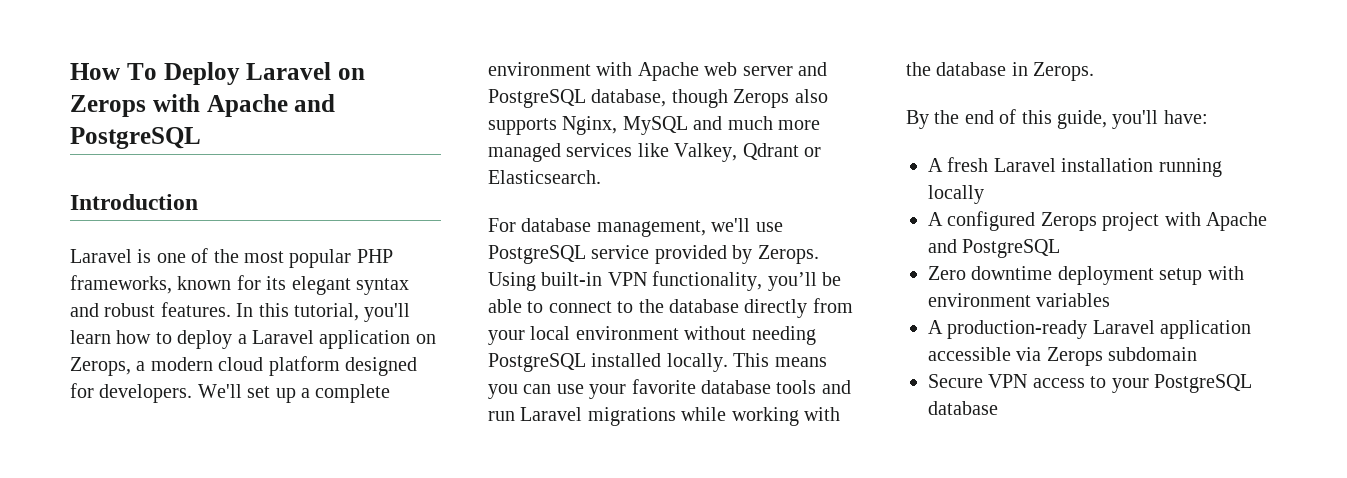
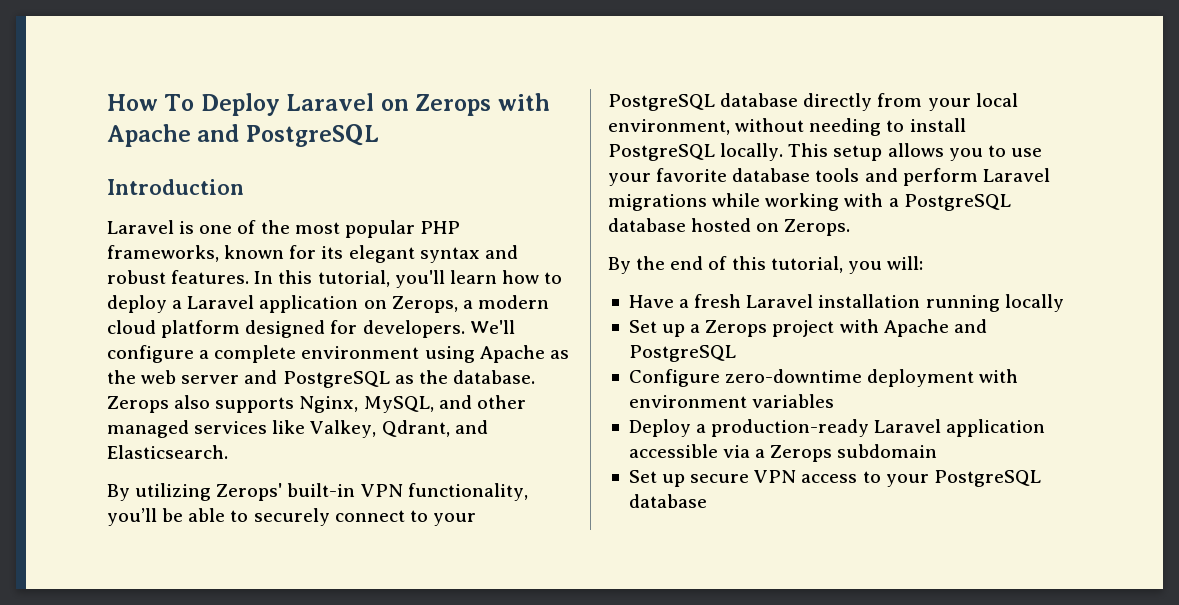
- We'll set up a complete environment with Apache web server and PostgreSQL database, though Zerops also supports Nginx, MySQL and much more managed services like Valkey, Qdrant or Elasticsearch.
+ We'll configure a complete environment using Apache as the web server and PostgreSQL as the database. Zerops also supports Nginx, MySQL, and other managed services like Valkey, Qdrant, and Elasticsearch.
- For database management, we'll use PostgreSQL service provided by Zerops. Using built-in VPN functionality, you’ll be able to connect to the database directly from your local environment without needing PostgreSQL installed locally. This means you can use your favorite database tools and run Laravel migrations while working with the database in Zerops.
+ By utilizing Zerops' built-in VPN functionality, you’ll be able to securely connect to your PostgreSQL database directly from your local environment, without needing to install PostgreSQL locally. This setup allows you to use your favorite database tools and perform Laravel migrations while working with a PostgreSQL database hosted on Zerops.
- By the end of this guide, you'll have:
- A fresh Laravel installation running locally
+ By the end of this tutorial, you will:
+ Have a fresh Laravel installation running locally
- A configured Zerops project with Apache and PostgreSQL
+ Set up a Zerops project with Apache and PostgreSQL
- Zero downtime deployment setup with environment variables
+ Configure zero-downtime deployment with environment variables
- A production-ready Laravel application accessible via Zerops subdomain
+ Deploy a production-ready Laravel application accessible via a Zerops subdomain
- Secure VPN access to your PostgreSQL database
+ Set up secure VPN access to your PostgreSQL database

